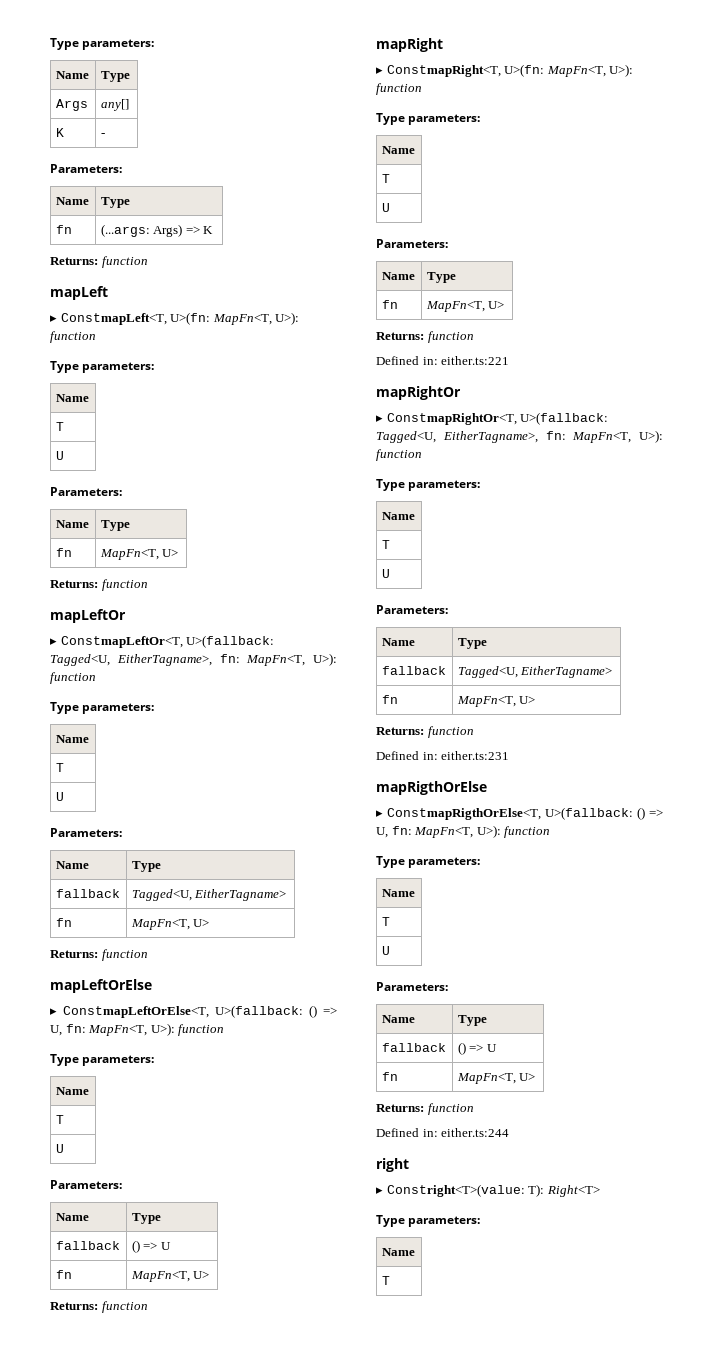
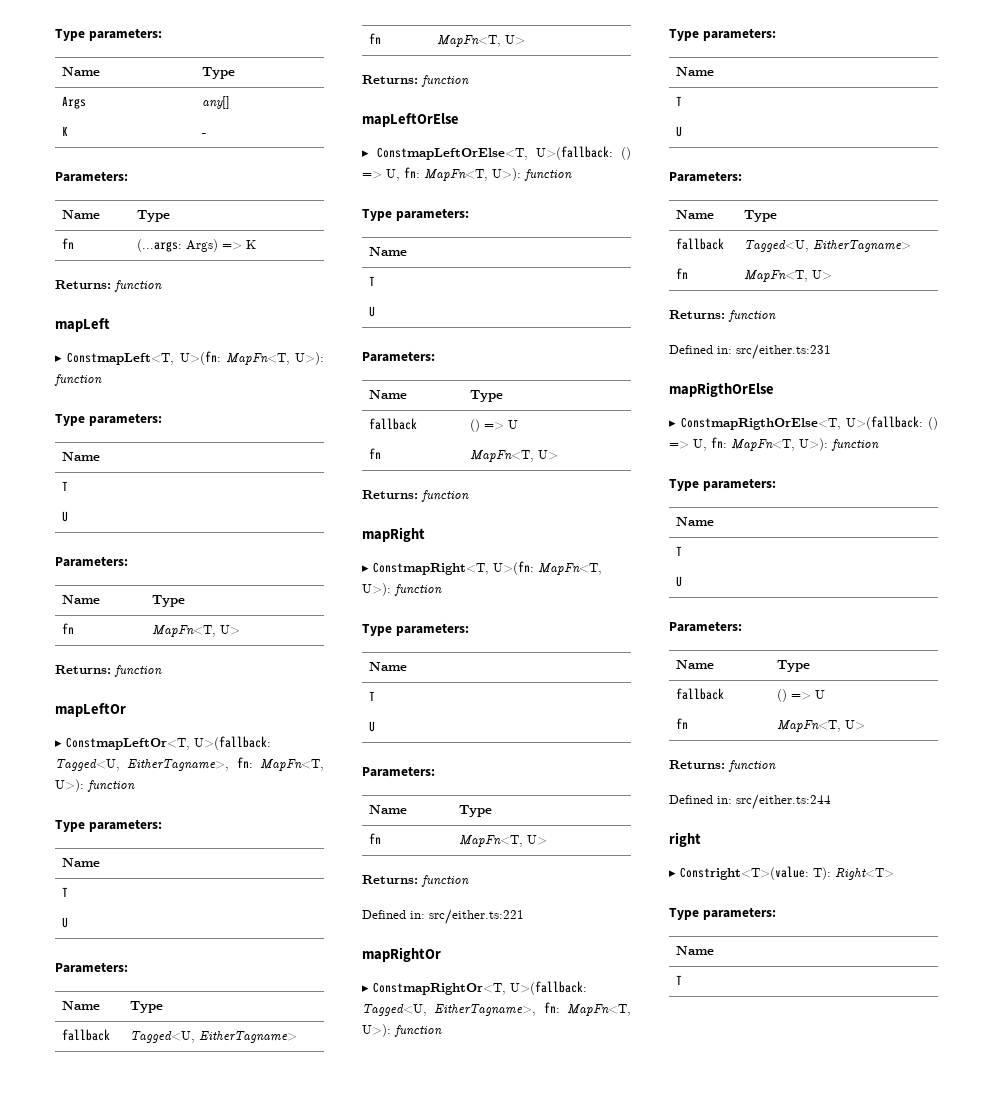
- Defined in: either.ts:221
+ Defined in: src/either.ts:221
- Defined in: either.ts:231
+ Defined in: src/either.ts:231
- Defined in: either.ts:244
+ Defined in: src/either.ts:244

